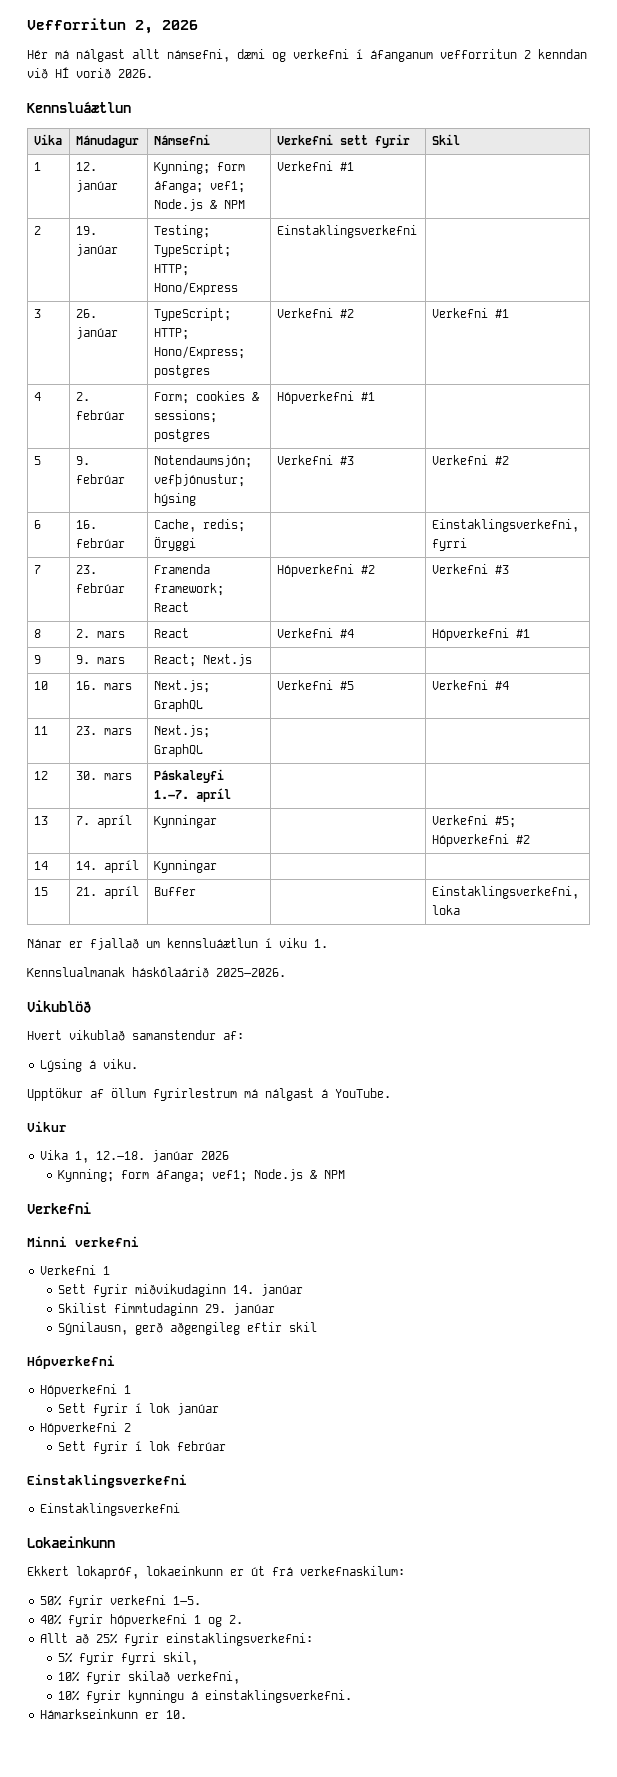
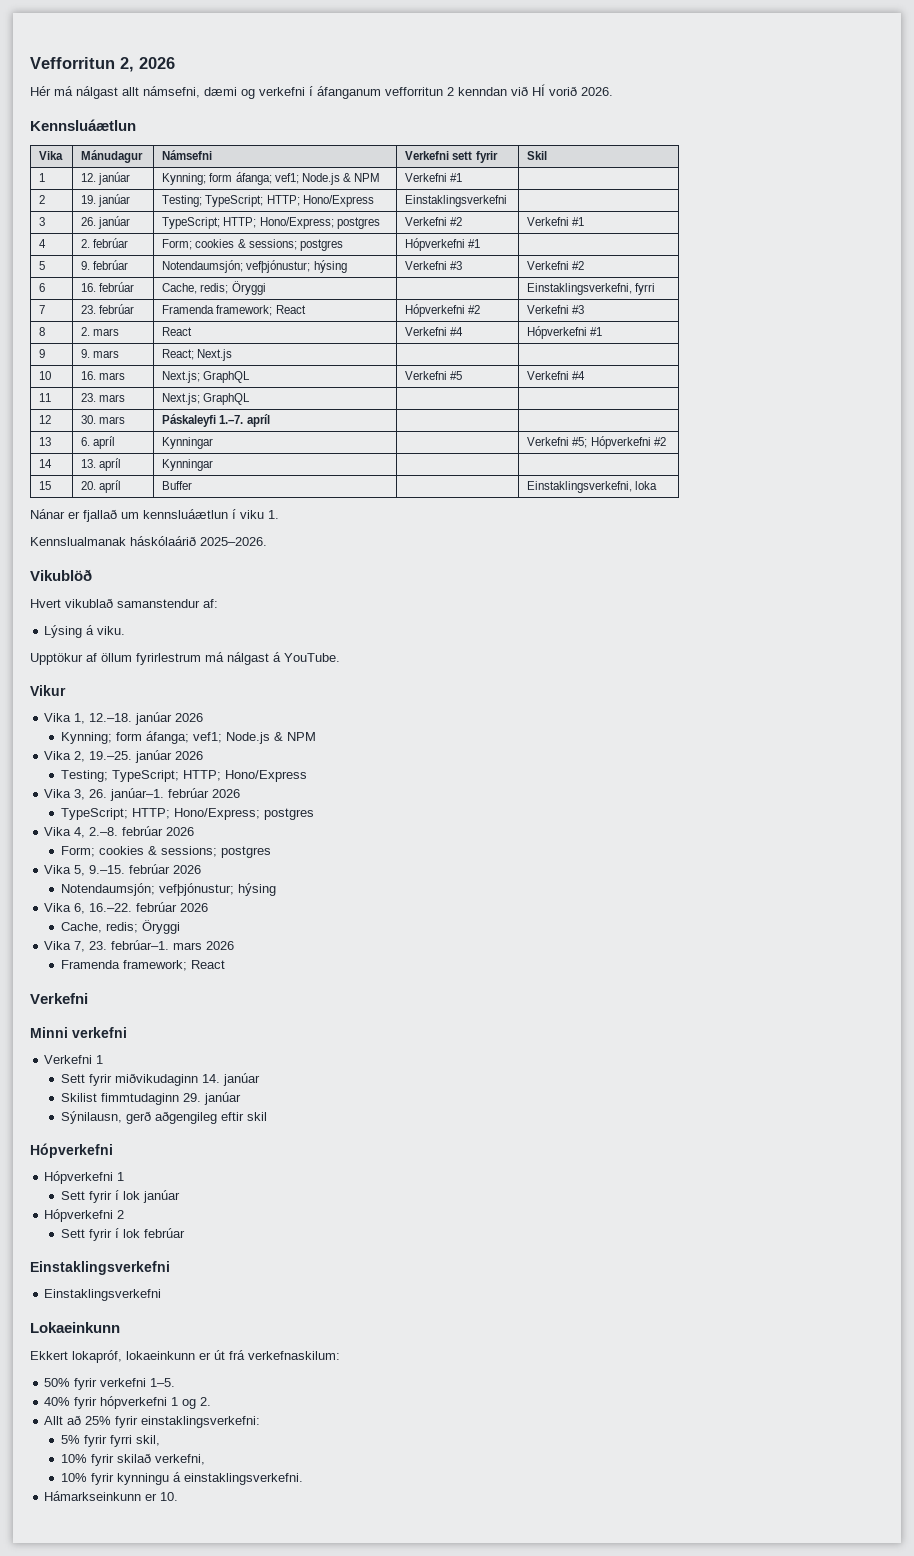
- 13 | 7. apríl | Kynningar | | Verkefni #5; Hópverkefni #2
+ 13 | 6. apríl | Kynningar | | Verkefni #5; Hópverkefni #2
- 14 | 14. apríl | Kynningar | |
+ 14 | 13. apríl | Kynningar | |
- 15 | 21. apríl | Buffer | | Einstaklingsverkefni, loka
+ 15 | 20. apríl | Buffer | | Einstaklingsverkefni, loka
+ Vika 2, 19.–25. janúar 2026
+ Testing; TypeScript; HTTP; Hono/Express
+ Vika 3, 26. janúar–1. febrúar 2026
+ TypeScript; HTTP; Hono/Express; postgres
+ Vika 4, 2.–8. febrúar 2026
+ Form; cookies & sessions; postgres
+ Vika 5, 9.–15. febrúar 2026
+ Notendaumsjón; vefþjónustur; hýsing
+ Vika 6, 16.–22. febrúar 2026
+ Cache, redis; Öryggi
+ Vika 7, 23. febrúar–1. mars 2026
+ Framenda framework; React

